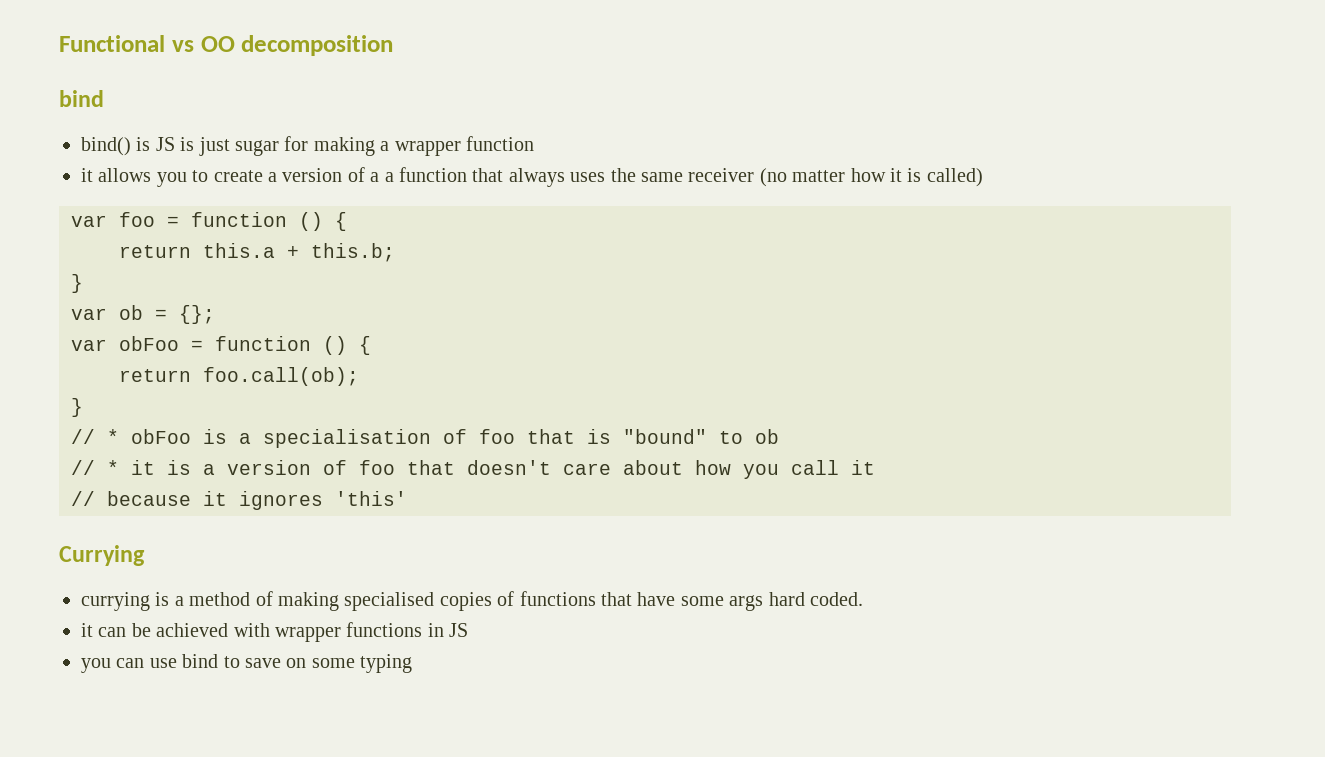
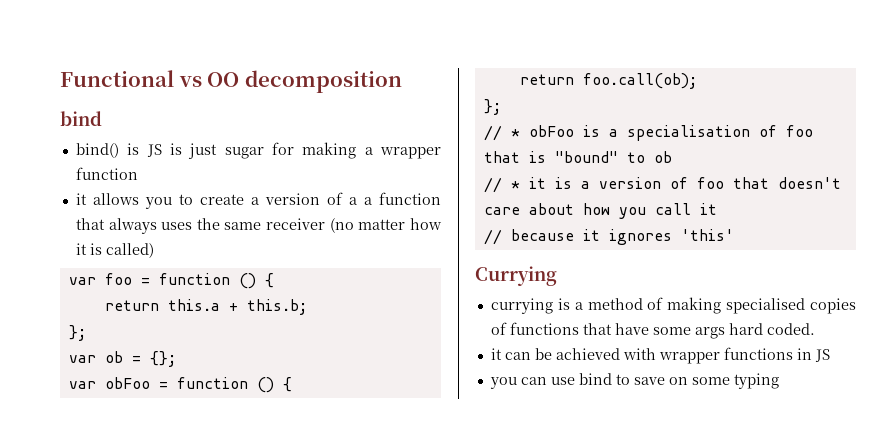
  return this.a + this.b;
- }
+ };
  return foo.call(ob);
- }
+ };

